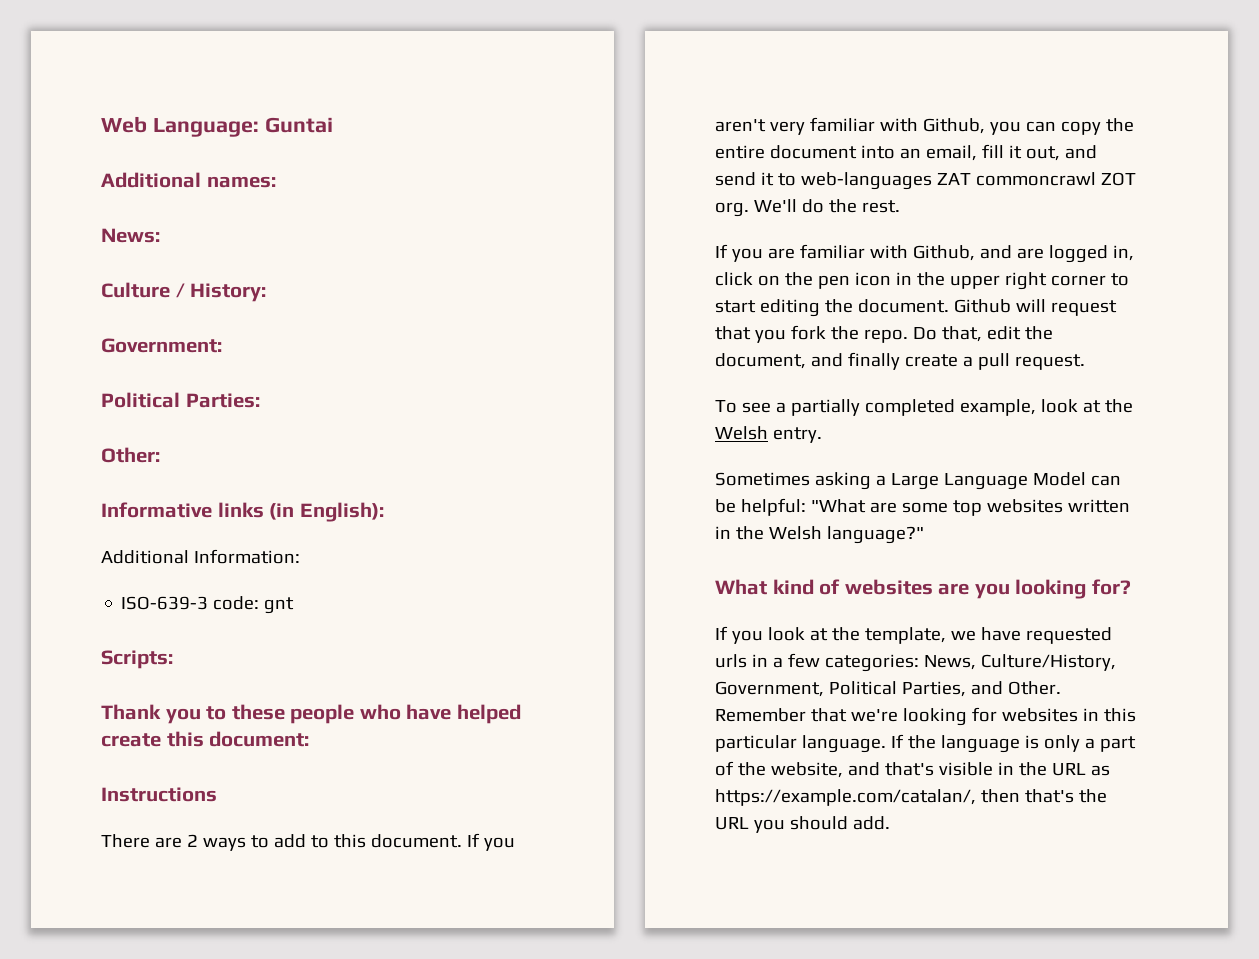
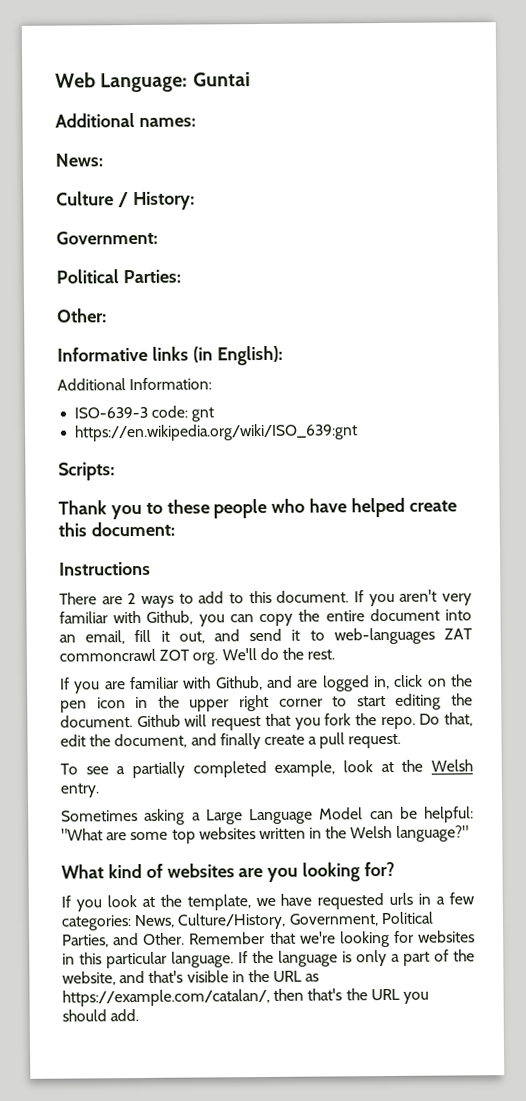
+ https://en.wikipedia.org/wiki/ISO_639:gnt

